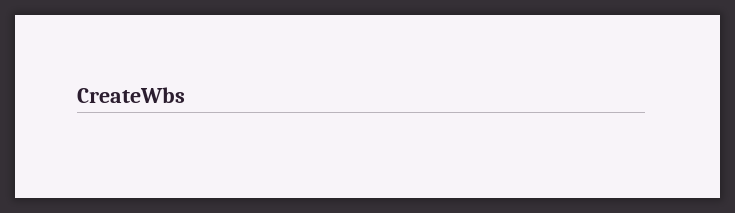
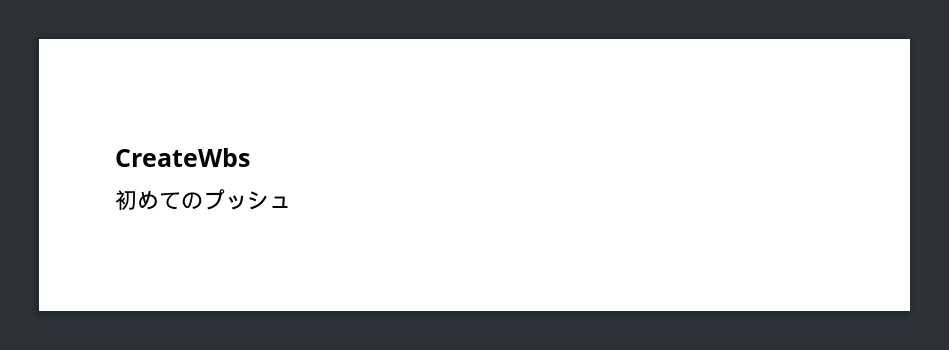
+ 初めてのプッシュ

